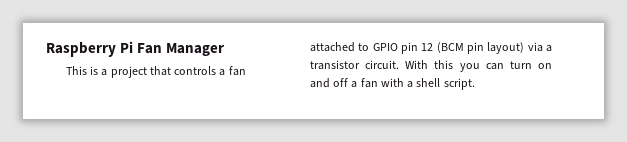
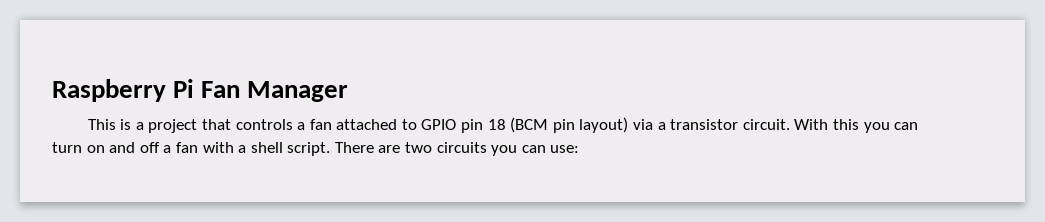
- This is a project that controls a fan attached to GPIO pin 12 (BCM pin layout) via a transistor circuit.
+ This is a project that controls a fan attached to GPIO pin 18 (BCM pin layout) via a transistor circuit.
+ There are two circuits you can use:

